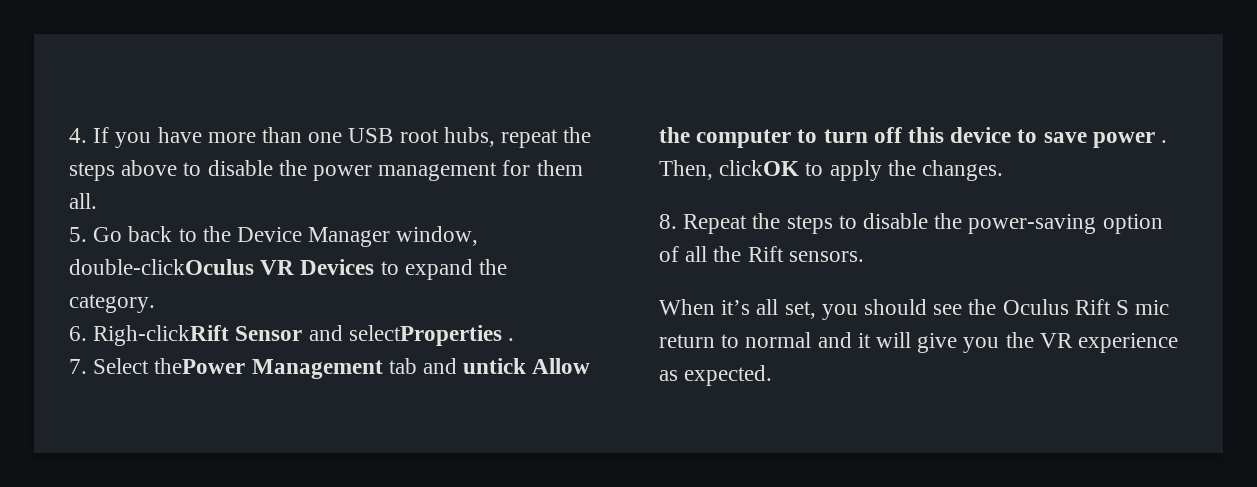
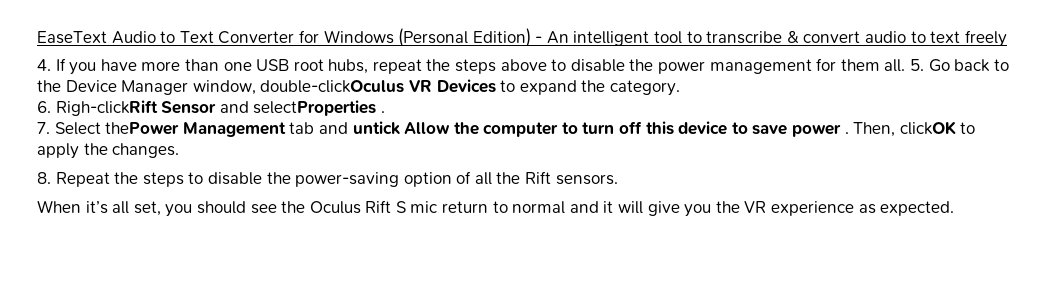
+ EaseText Audio to Text Converter for Windows (Personal Edition) - An intelligent tool to transcribe & convert audio to text freely
- 4. If you have more than one USB root hubs, repeat the steps above to disable the power management for them all.
- 5. Go back to the Device Manager window, double-clickOculus VR Devices to expand the category.
+ 4. If you have more than one USB root hubs, repeat the steps above to disable the power management for them all. 5. Go back to the Device Manager window, double-clickOculus VR Devices to expand the category.

